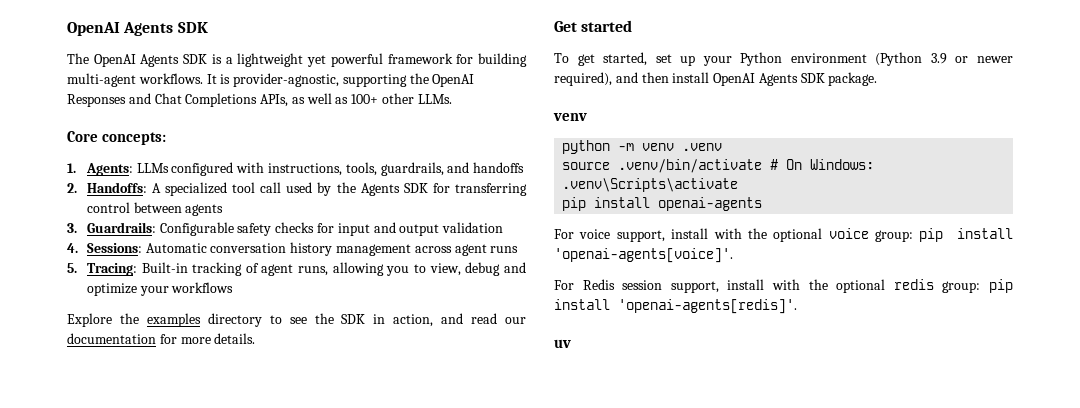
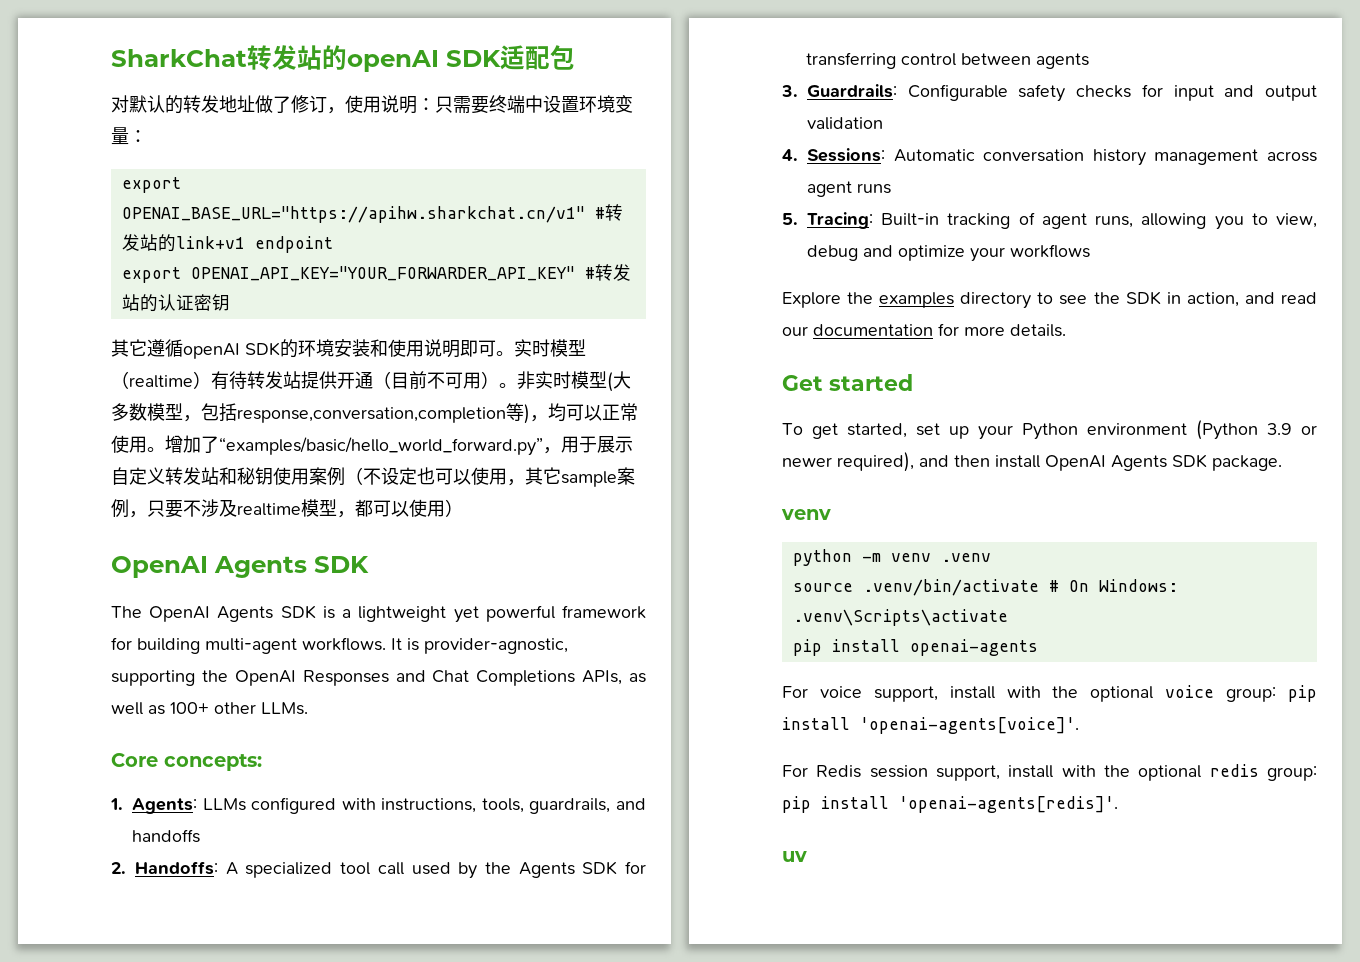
+ SharkChat转发站的openAI SDK适配包
+ 对默认的转发地址做了修订，使用说明：只需要终端中设置环境变量：
+ export OPENAI_BASE_URL="https://apihw.sharkchat.cn/v1" #转发站的link+v1 endpoint
+ export OPENAI_API_KEY="YOUR_FORWARDER_API_KEY" #转发站的认证密钥
+ 其它遵循openAI SDK的环境安装和使用说明即可。实时模型（realtime）有待转发站提供开通（目前不可用）。非实时模型(大多数模型，包括response,conversation,completion等)，均可以正常使用。增加了“examples/basic/hello_world_forward.py”，用于展示自定义转发站和秘钥使用案例（不设定也可以使用，其它sample案例，只要不涉及realtime模型，都可以使用）

